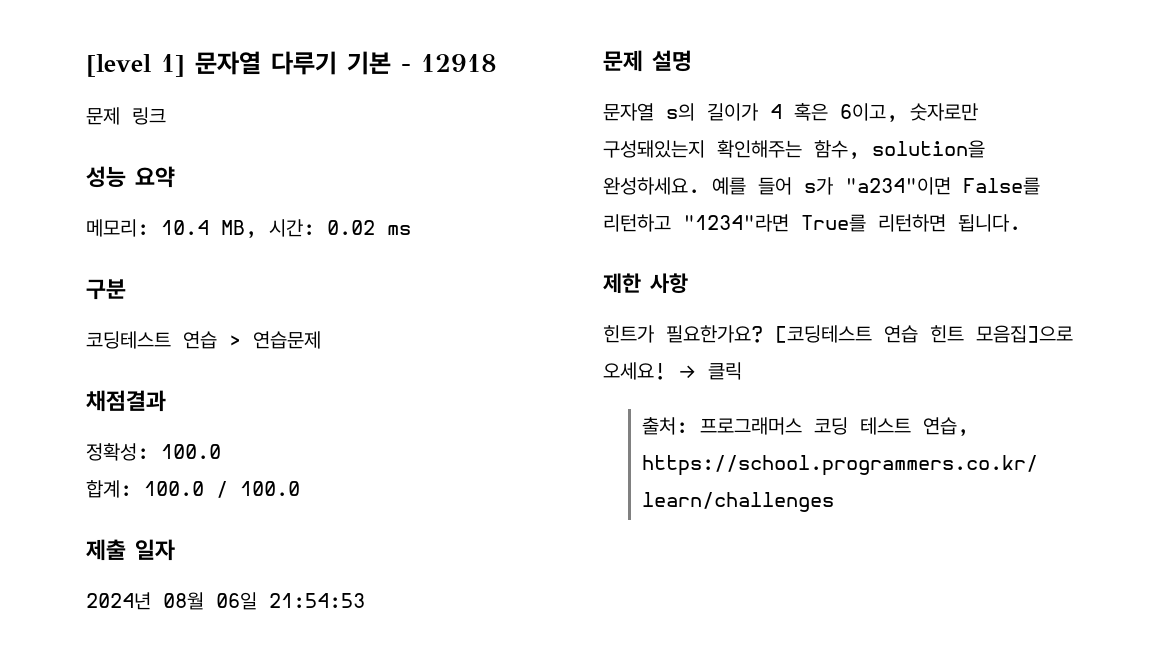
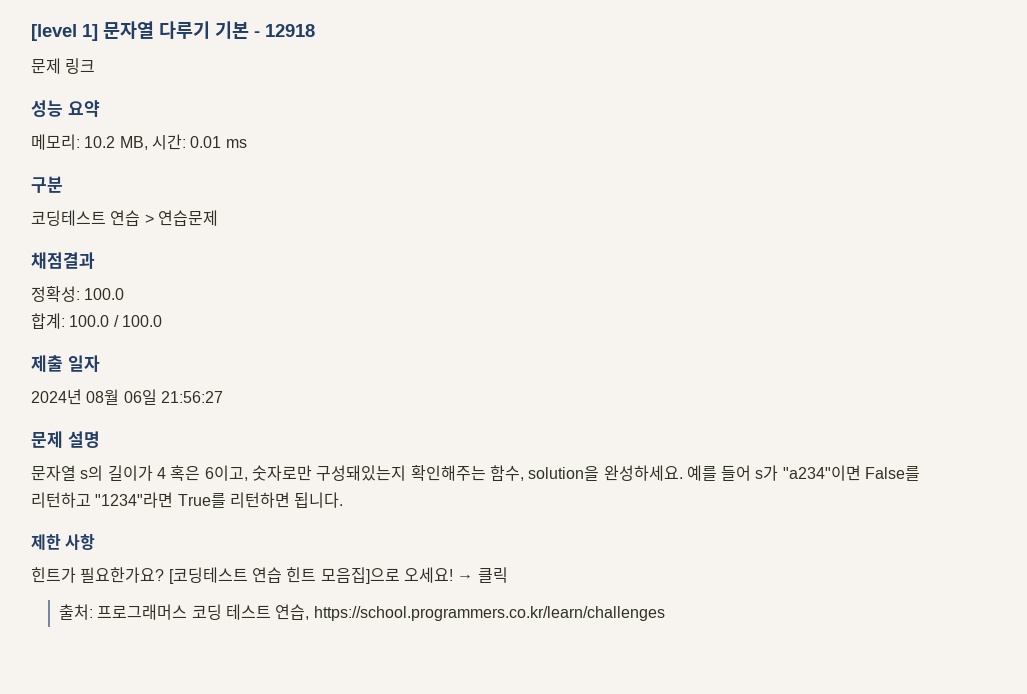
- 메모리: 10.4 MB, 시간: 0.02 ms
+ 메모리: 10.2 MB, 시간: 0.01 ms
- 2024년 08월 06일 21:54:53
+ 2024년 08월 06일 21:56:27

